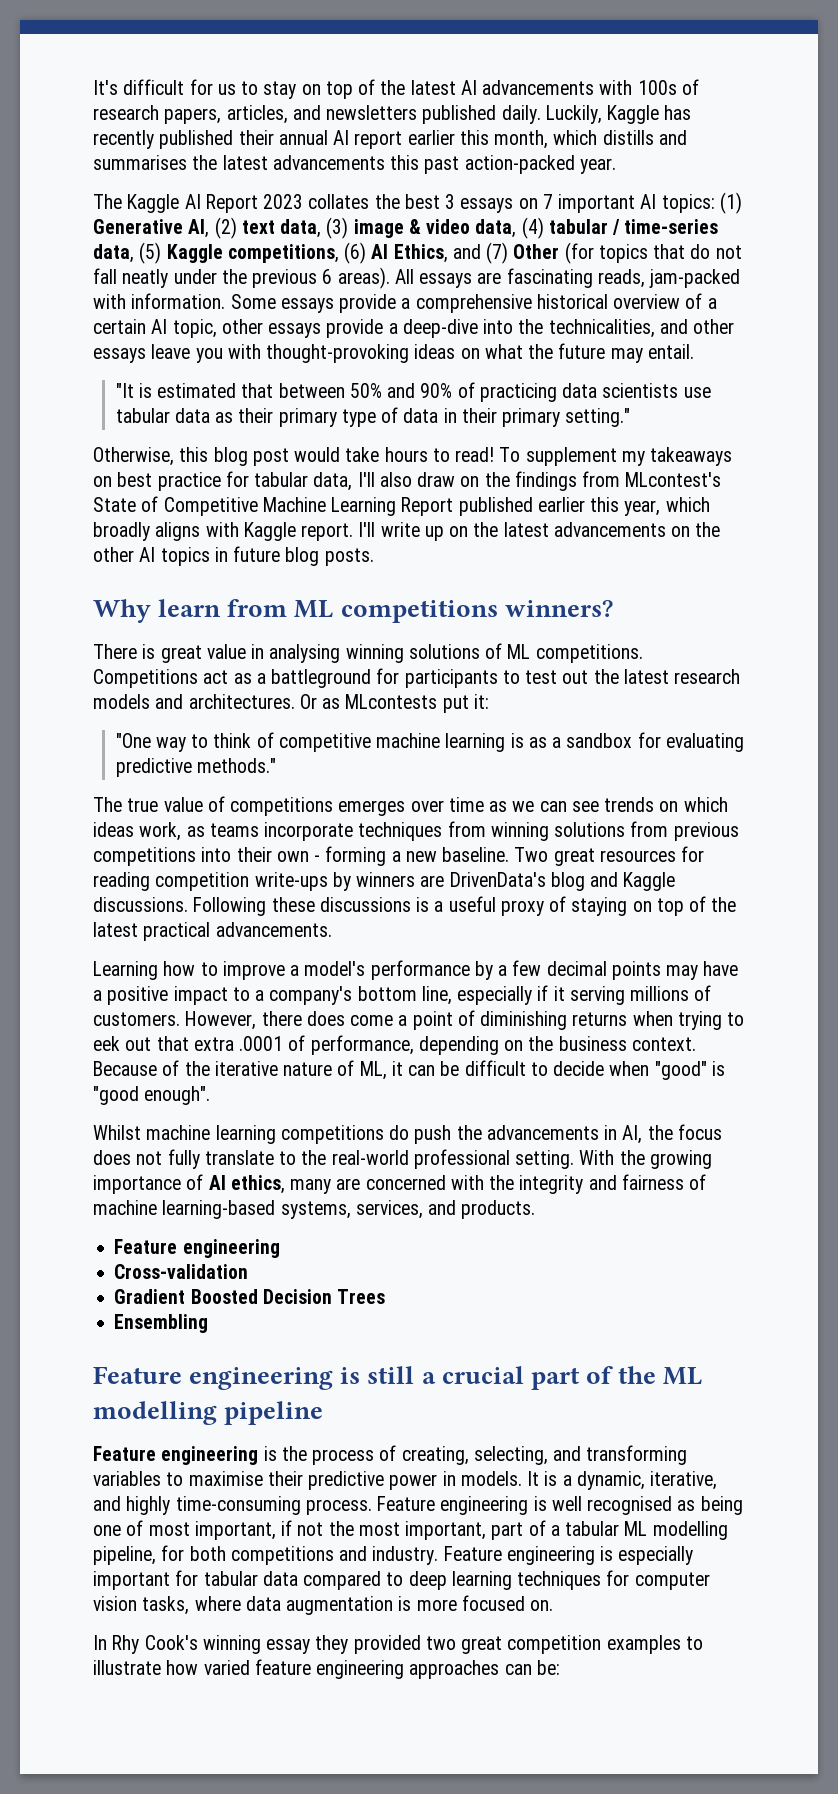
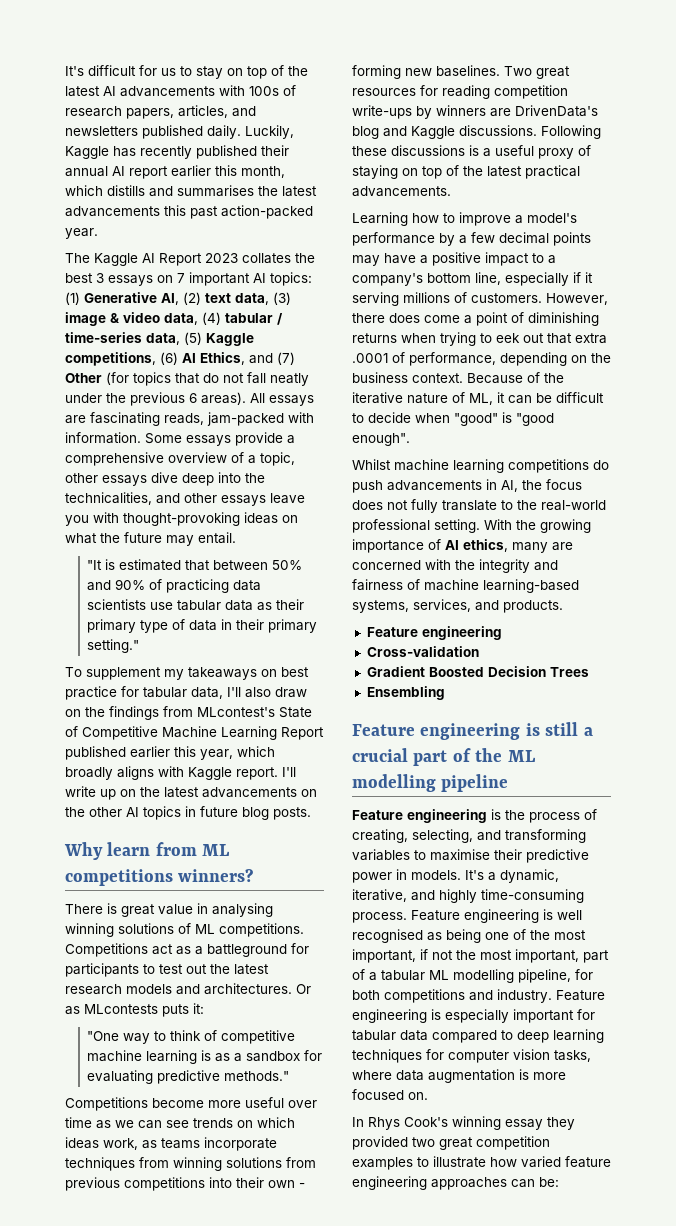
- Some essays provide a comprehensive historical overview of a certain AI topic, other essays provide a deep-dive into the technicalities, and other essays leave you with thought-provoking ideas on what the future may entail.
+ Some essays provide a comprehensive overview of a topic, other essays dive deep into the technicalities, and other essays leave you with thought-provoking ideas on what the future may entail.
- Otherwise, this blog post would take hours to read!
- Or as MLcontests put it:
+ Or as MLcontests puts it:
- The true value of competitions emerges over time as we can see trends on which ideas work, as teams incorporate techniques from winning solutions from previous competitions into their own - forming a new baseline.
+ Competitions become more useful over time as we can see trends on which ideas work, as teams incorporate techniques from winning solutions from previous competitions into their own - forming new baselines.
- Whilst machine learning competitions do push the advancements in AI, the focus does not fully translate to the real-world professional setting.
+ Whilst machine learning competitions do push advancements in AI, the focus does not fully translate to the real-world professional setting.
- It is a dynamic, iterative, and highly time-consuming process.
+ It's a dynamic, iterative, and highly time-consuming process.
- Feature engineering is well recognised as being one of most important, if not the most important, part of a tabular ML modelling pipeline, for both competitions and industry.
+ Feature engineering is well recognised as being one of the most important, if not the most important, part of a tabular ML modelling pipeline, for both competitions and industry.
- In Rhy Cook's winning essay they provided two great competition examples to illustrate how varied feature engineering approaches can be:
+ In Rhys Cook's winning essay they provided two great competition examples to illustrate how varied feature engineering approaches can be:

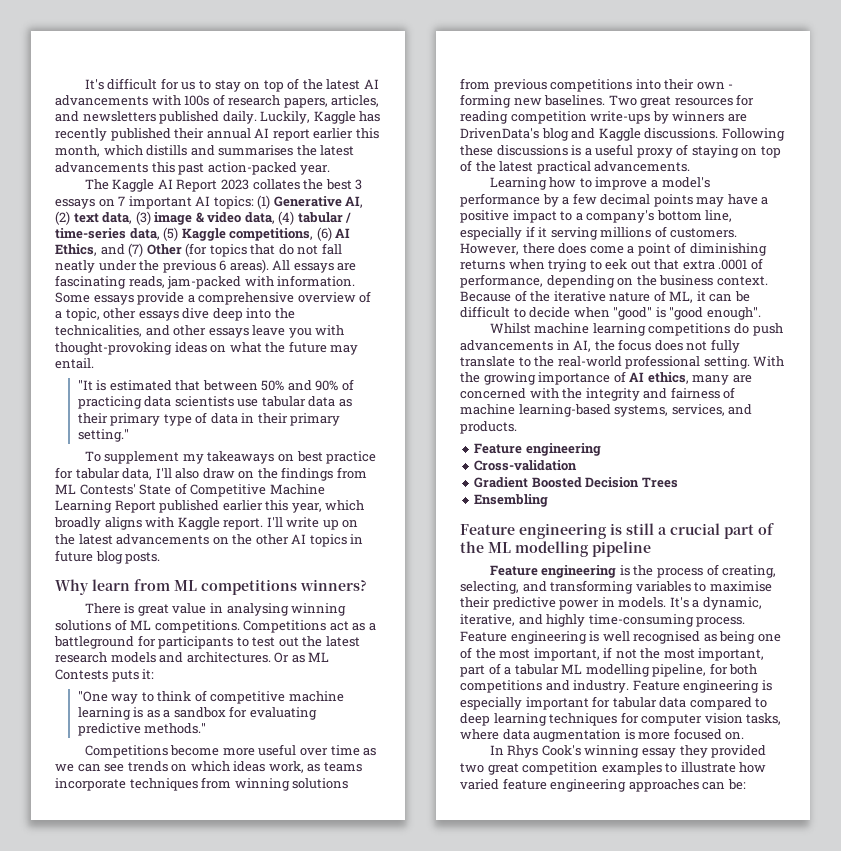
- To supplement my takeaways on best practice for tabular data, I'll also draw on the findings from MLcontest's State of Competitive Machine Learning Report published earlier this year, which broadly aligns with Kaggle report.
+ To supplement my takeaways on best practice for tabular data, I'll also draw on the findings from ML Contests' State of Competitive Machine Learning Report published earlier this year, which broadly aligns with Kaggle report.
- Or as MLcontests puts it:
+ Or as ML Contests puts it:

